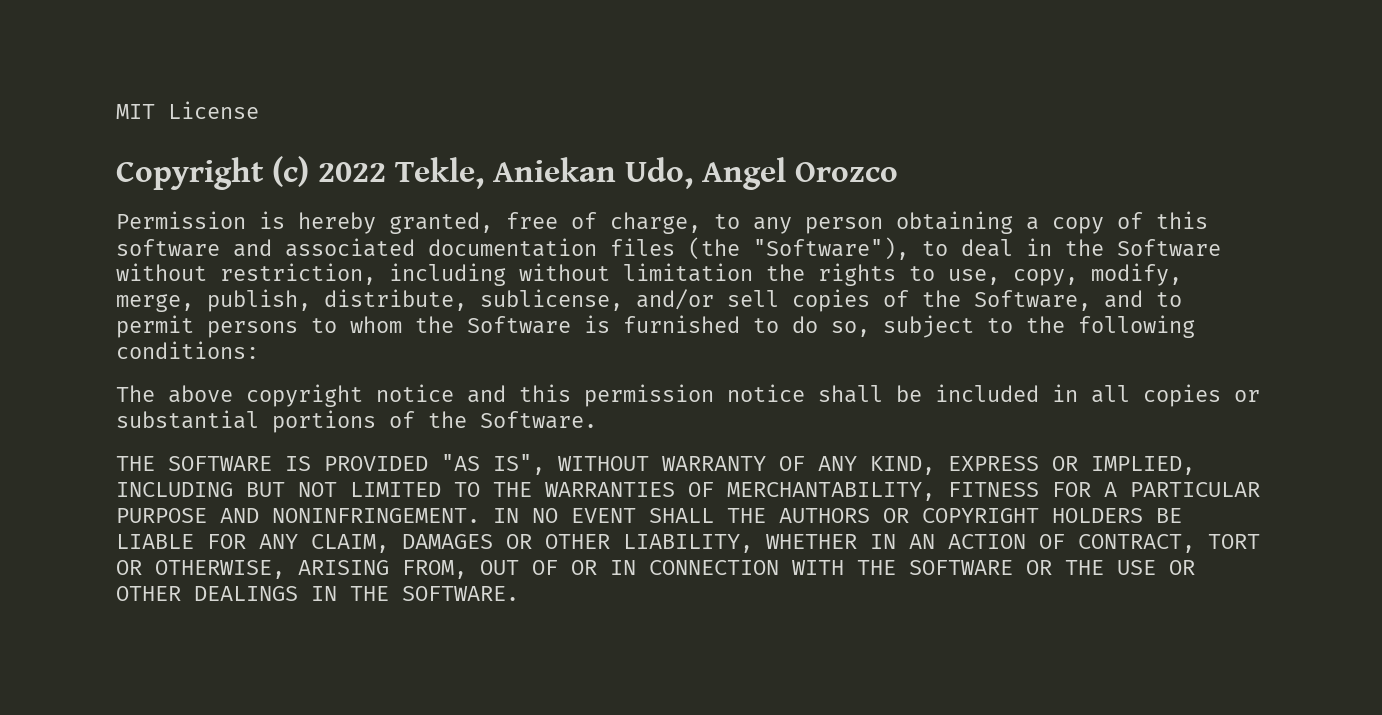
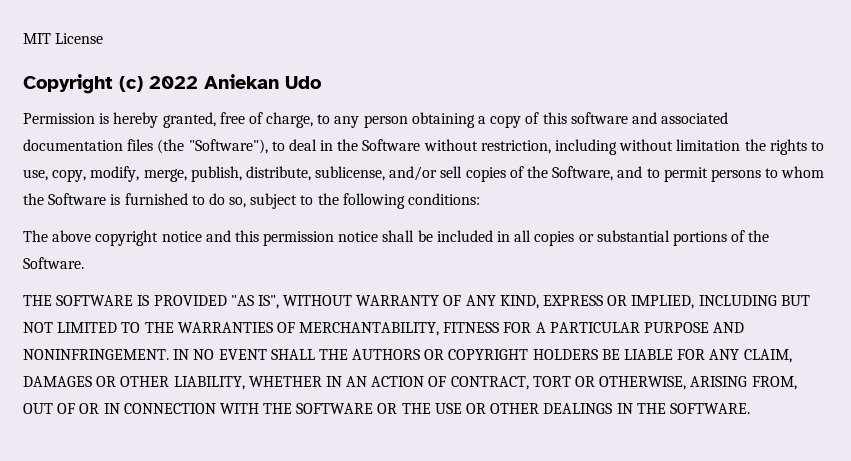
- Copyright (c) 2022 Tekle, Aniekan Udo, Angel Orozco
+ Copyright (c) 2022 Aniekan Udo

